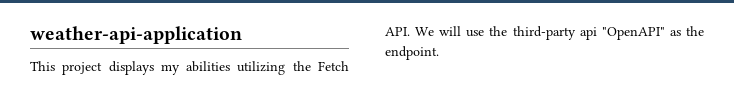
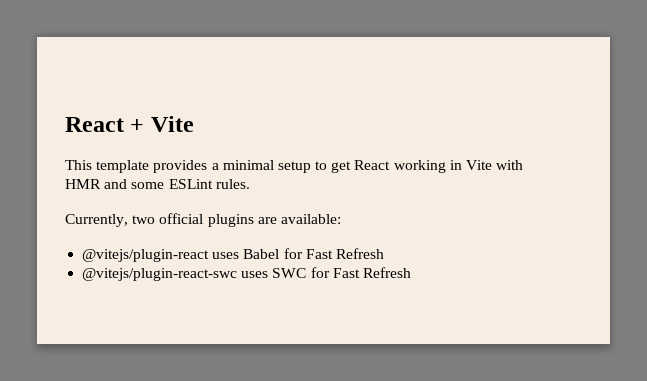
- weather-api-application
- This project displays my abilities utilizing the Fetch API. We will use the third-party api "OpenAPI" as the endpoint.
+ React + Vite
+ This template provides a minimal setup to get React working in Vite with HMR and some ESLint rules.
+ Currently, two official plugins are available:
+ @vitejs/plugin-react uses Babel for Fast Refresh
+ @vitejs/plugin-react-swc uses SWC for Fast Refresh

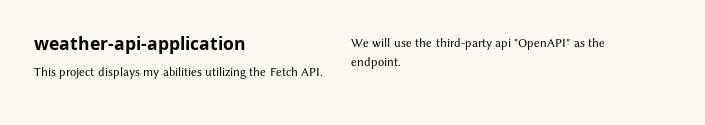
- React + Vite
- This template provides a minimal setup to get React working in Vite with HMR and some ESLint rules.
- Currently, two official plugins are available:
- @vitejs/plugin-react uses Babel for Fast Refresh
- @vitejs/plugin-react-swc uses SWC for Fast Refresh
+ weather-api-application
+ This project displays my abilities utilizing the Fetch API. We will use the third-party api "OpenAPI" as the endpoint.

